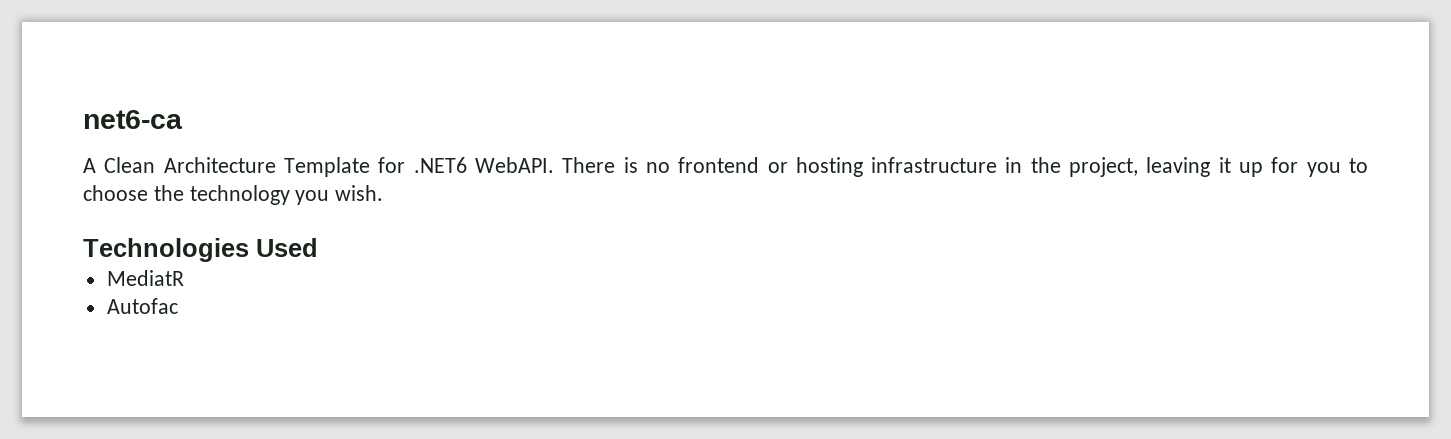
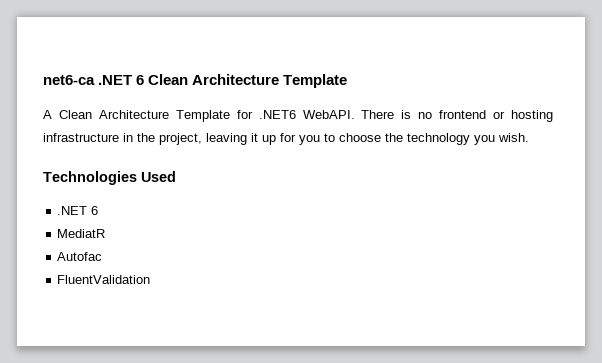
- net6-ca
+ net6-ca .NET 6 Clean Architecture Template
  Technologies Used
+ .NET 6
+ FluentValidation

